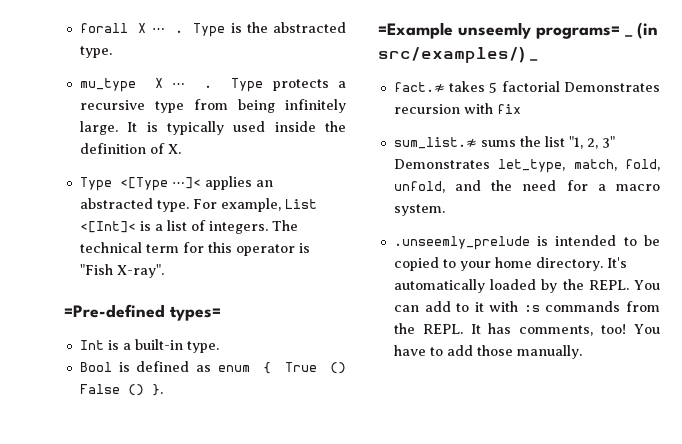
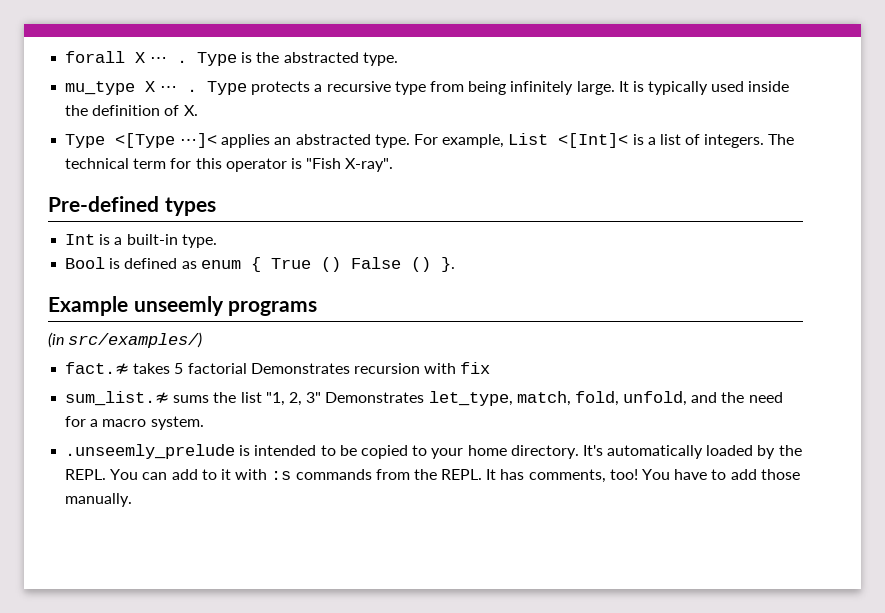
- =Pre-defined types=
+ Pre-defined types
- =Example unseemly programs= _ (in src/examples/) _
+ Example unseemly programs
+ (in src/examples/)

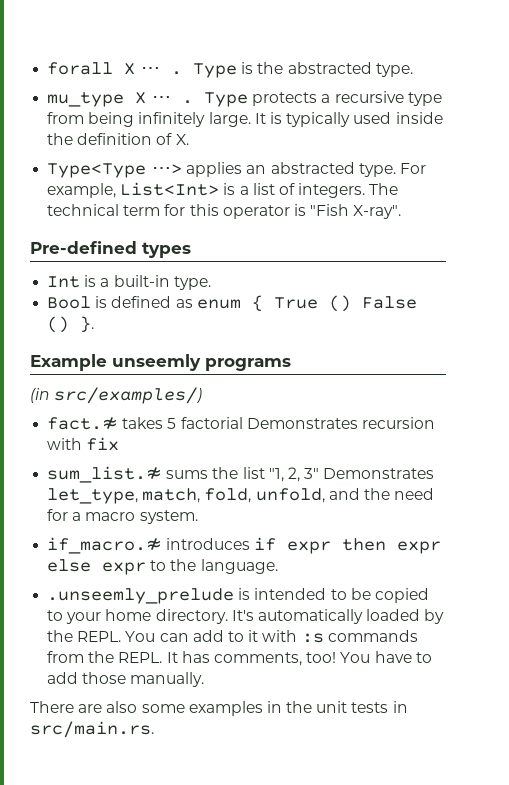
- Type <[Type ⋯]< applies an abstracted type.
+ Type<Type ⋯> applies an abstracted type.
- For example, List <[Int]< is a list of integers.
+ For example, List<Int> is a list of integers.
+ if_macro.≉ introduces if expr then expr else expr to the language.
+ There are also some examples in the unit tests in src/main.rs.

